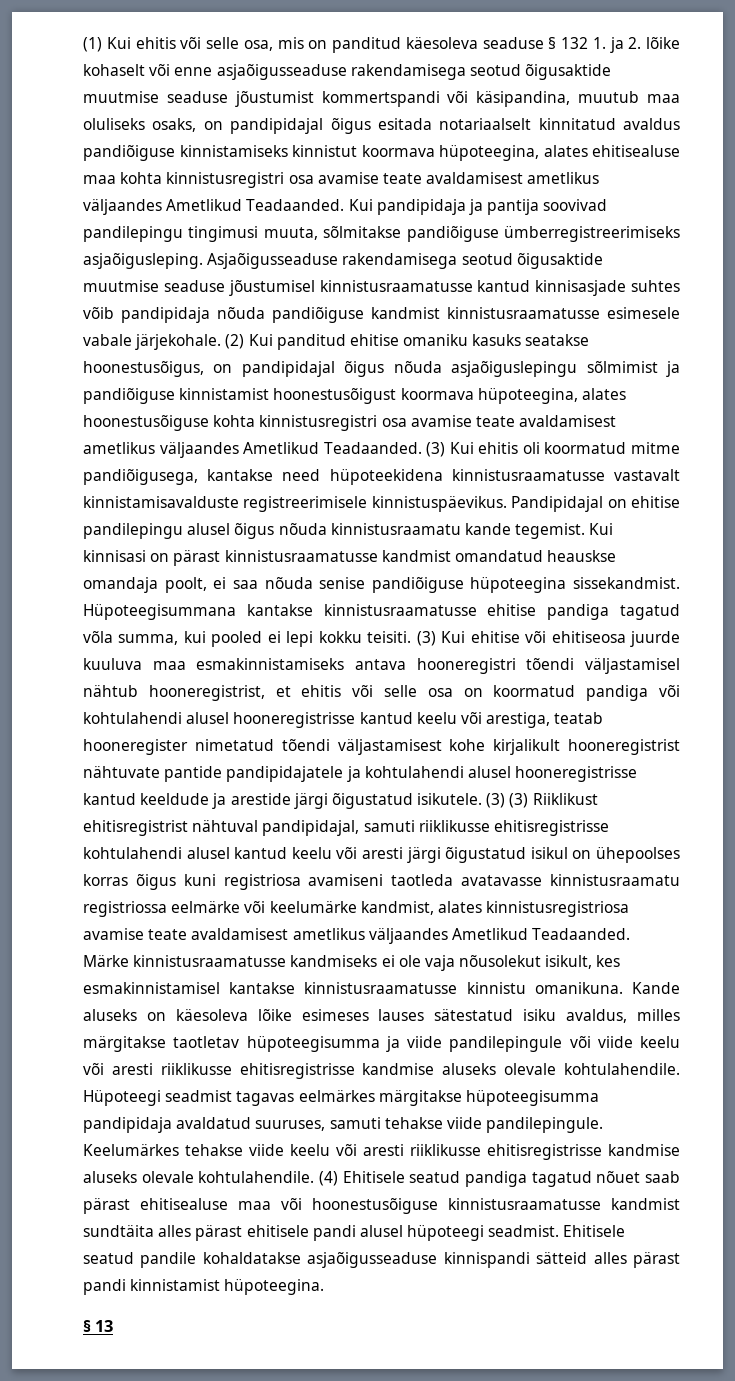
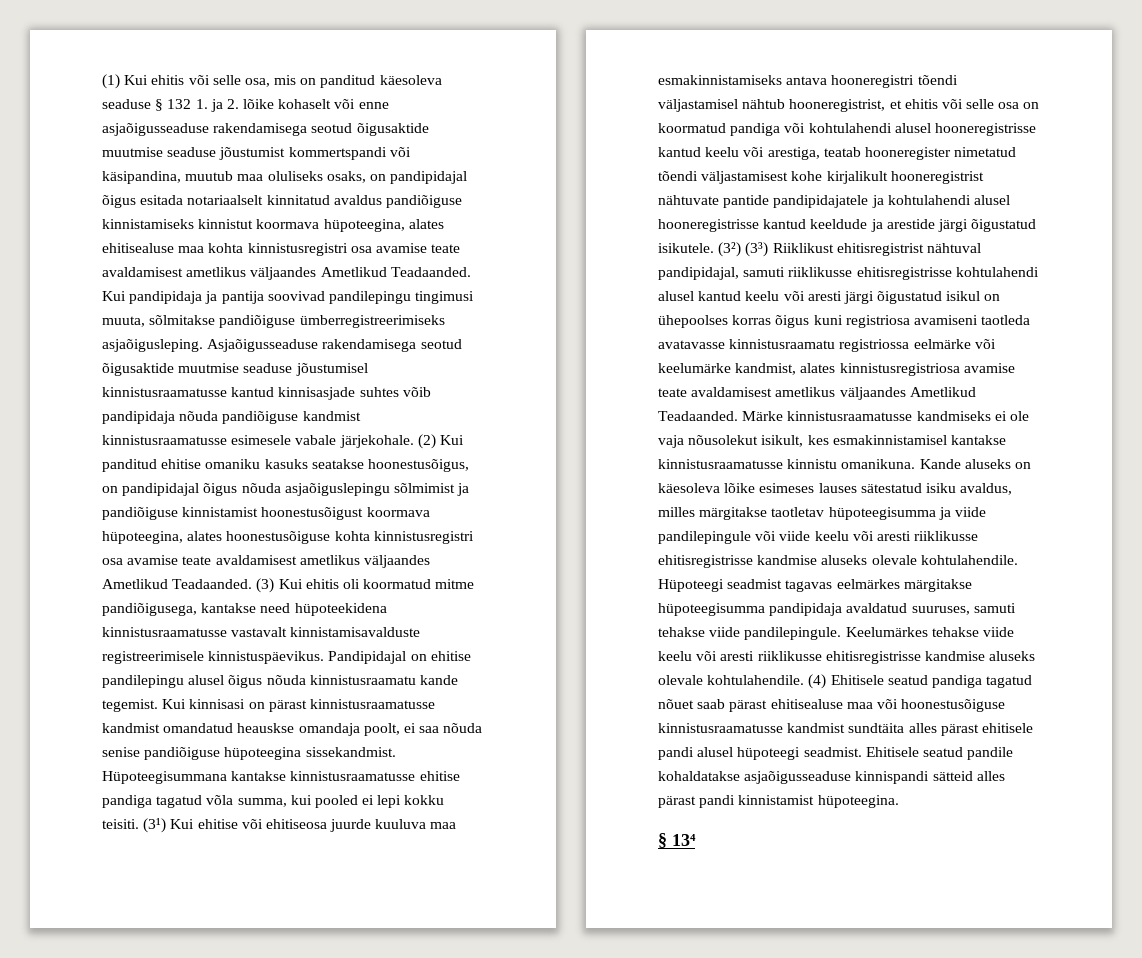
- (3) Kui ehitise või ehitiseosa juurde kuuluva maa esmakinnistamiseks antava hooneregistri tõendi väljastamisel nähtub hooneregistrist, et ehitis või selle osa on koormatud pandiga või kohtulahendi alusel hooneregistrisse kantud keelu või arestiga, teatab hooneregister nimetatud tõendi väljastamisest kohe kirjalikult hooneregistrist nähtuvate pantide pandipidajatele ja kohtulahendi alusel hooneregistrisse kantud keeldude ja arestide järgi õigustatud isikutele.
+ (3¹) Kui ehitise või ehitiseosa juurde kuuluva maa esmakinnistamiseks antava hooneregistri tõendi väljastamisel nähtub hooneregistrist, et ehitis või selle osa on koormatud pandiga või kohtulahendi alusel hooneregistrisse kantud keelu või arestiga, teatab hooneregister nimetatud tõendi väljastamisest kohe kirjalikult hooneregistrist nähtuvate pantide pandipidajatele ja kohtulahendi alusel hooneregistrisse kantud keeldude ja arestide järgi õigustatud isikutele.
- (3) (3) Riiklikust ehitisregistrist nähtuval pandipidajal, samuti riiklikusse ehitisregistrisse kohtulahendi alusel kantud keelu või aresti järgi õigustatud isikul on ühepoolses korras õigus kuni registriosa avamiseni taotleda avatavasse kinnistusraamatu registriossa eelmärke või keelumärke kandmist, alates kinnistusregistriosa avamise teate avaldamisest ametlikus väljaandes Ametlikud Teadaanded.
+ (3²) (3³) Riiklikust ehitisregistrist nähtuval pandipidajal, samuti riiklikusse ehitisregistrisse kohtulahendi alusel kantud keelu või aresti järgi õigustatud isikul on ühepoolses korras õigus kuni registriosa avamiseni taotleda avatavasse kinnistusraamatu registriossa eelmärke või keelumärke kandmist, alates kinnistusregistriosa avamise teate avaldamisest ametlikus väljaandes Ametlikud Teadaanded.
- § 13
+ § 13⁴

